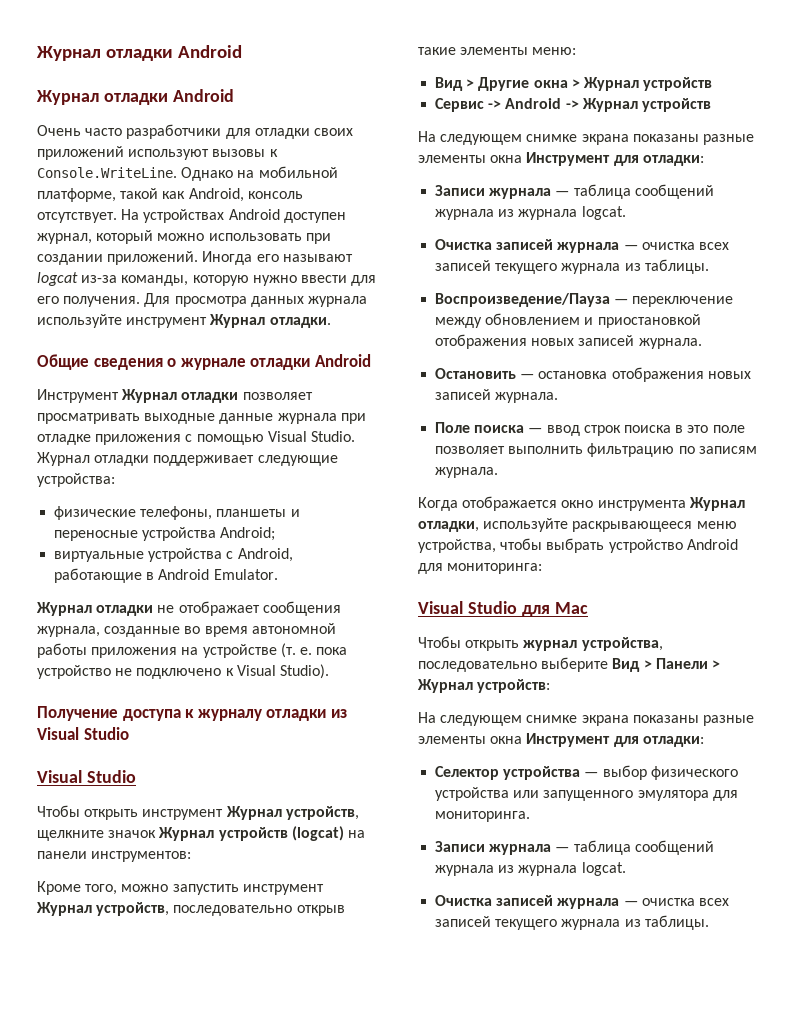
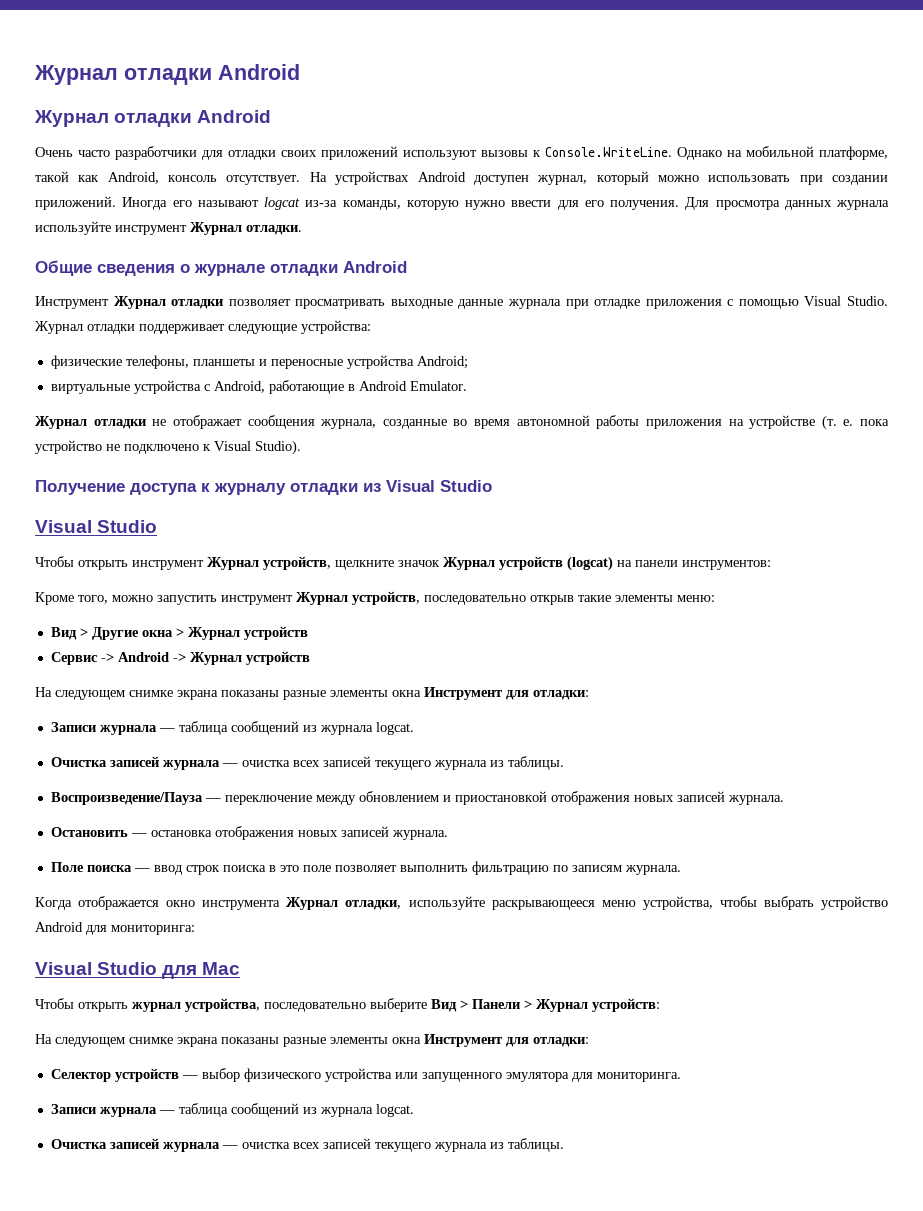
  Сервис -> Android -> Журнал устройств
  На следующем снимке экрана показаны разные элементы окна Инструмент для отладки:
- Записи журнала — таблица сообщений журнала из журнала logcat.
+ Записи журнала — таблица сообщений из журнала logcat.
- Селектор устройства — выбор физического устройства или запущенного эмулятора для мониторинга.
- Записи журнала — таблица сообщений журнала из журнала logcat.
+ Селектор устройств — выбор физического устройства или запущенного эмулятора для мониторинга.
+ Записи журнала — таблица сообщений из журнала logcat.

